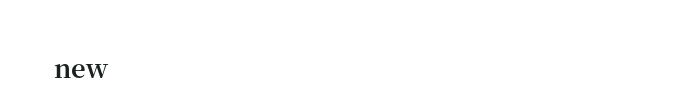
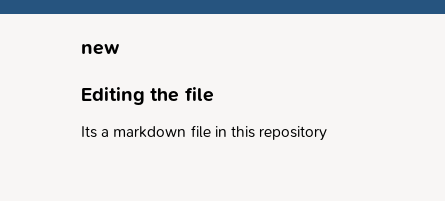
+ Editing the file
+ Its a markdown file in this repository

